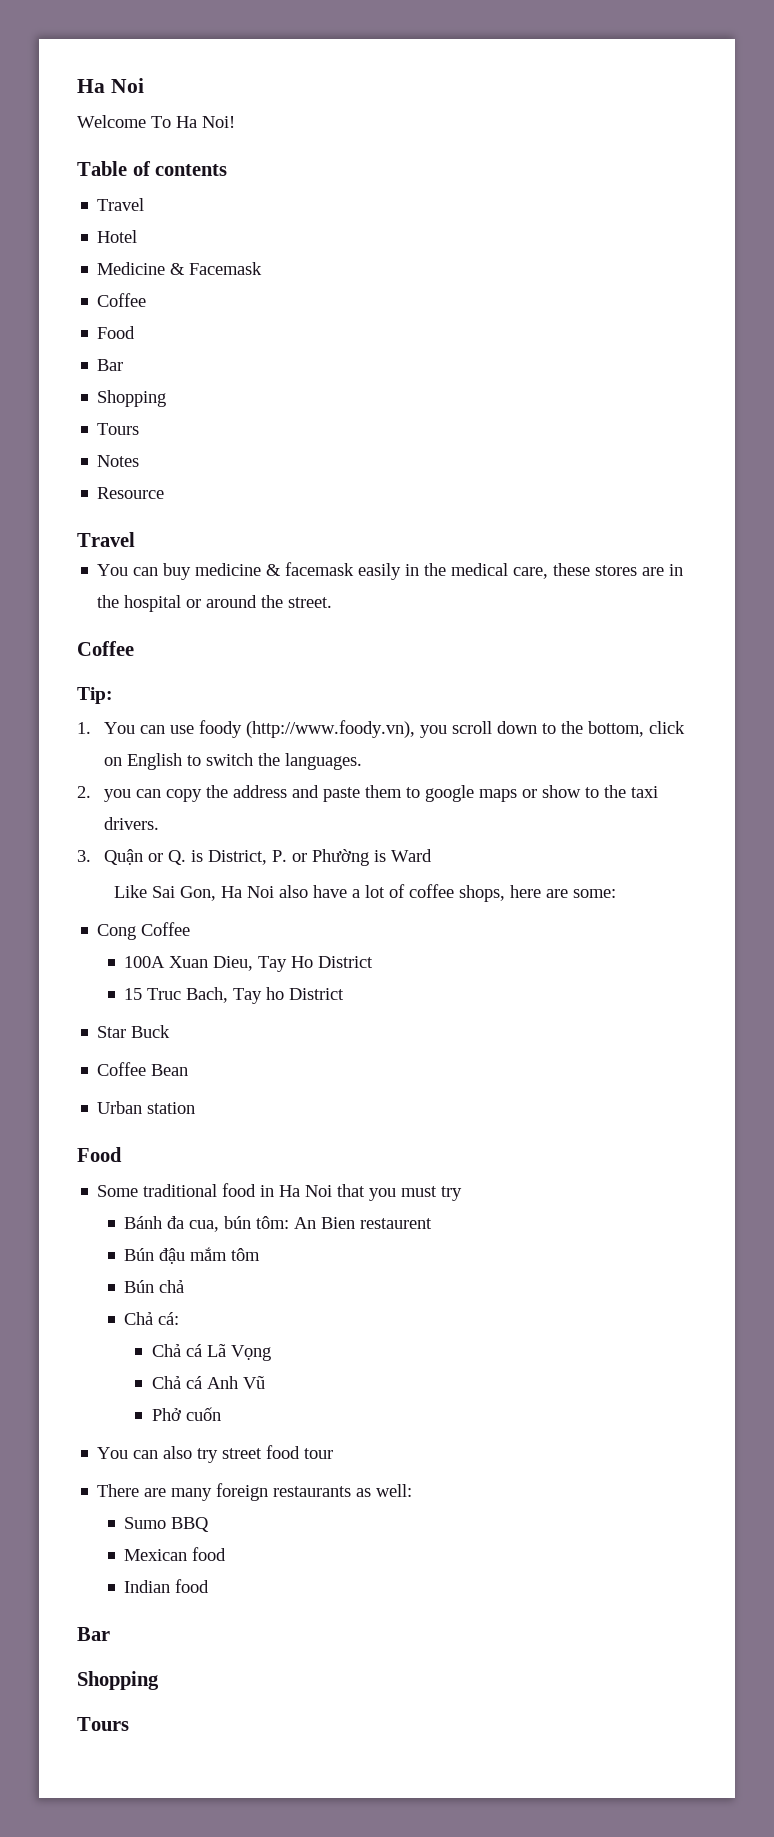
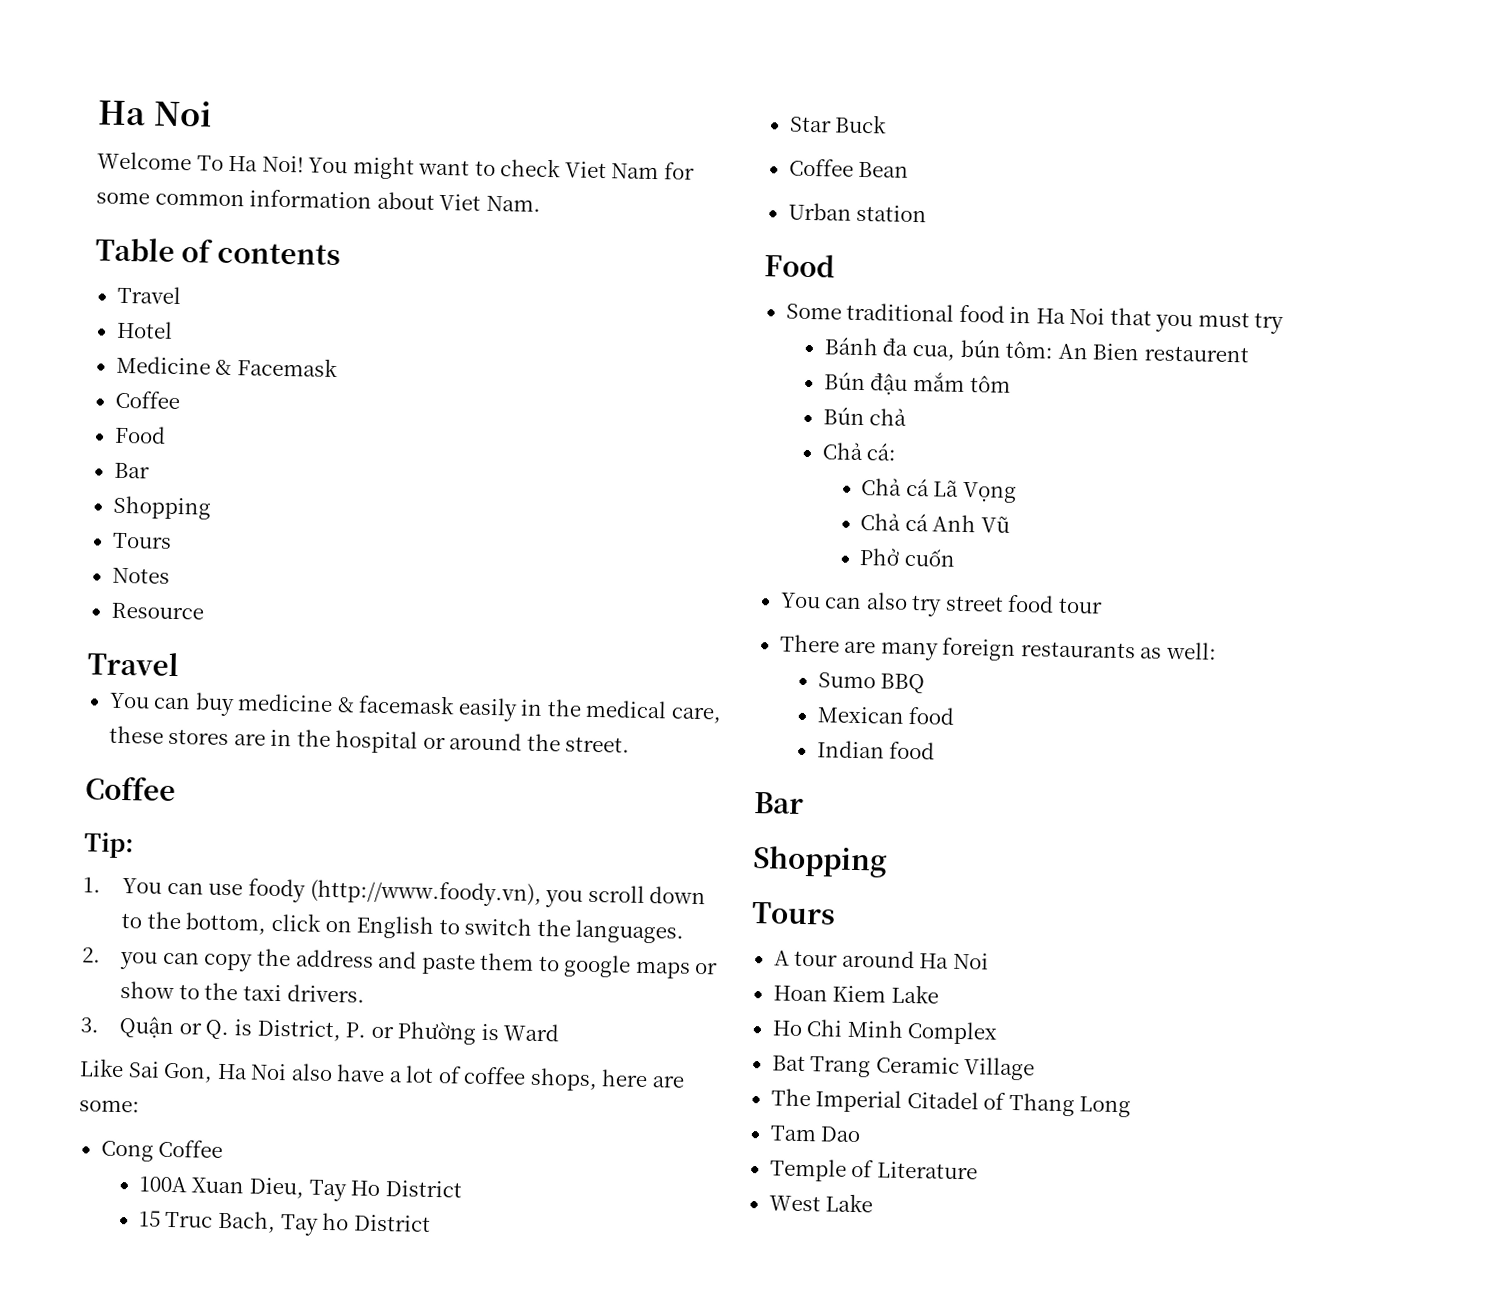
+ You might want to check Viet Nam for some common information about Viet Nam.
+ A tour around Ha Noi
+ Hoan Kiem Lake
+ Ho Chi Minh Complex
+ Bat Trang Ceramic Village
+ The Imperial Citadel of Thang Long
+ Tam Dao
+ Temple of Literature
+ West Lake

